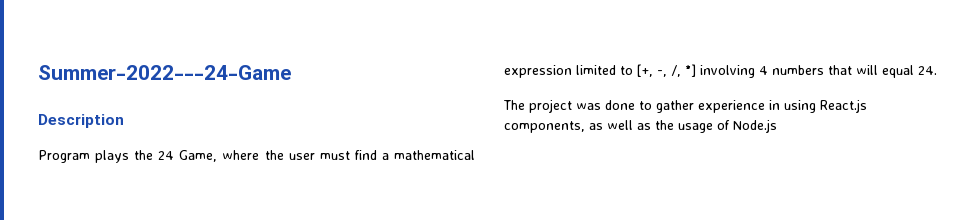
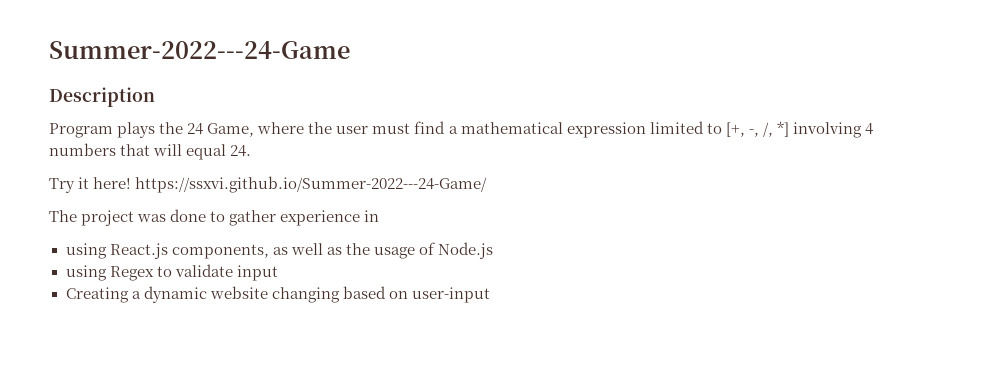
+ Try it here! https://ssxvi.github.io/Summer-2022---24-Game/
- The project was done to gather experience in using React.js components, as well as the usage of Node.js
+ The project was done to gather experience in
+ using React.js components, as well as the usage of Node.js
+ using Regex to validate input
+ Creating a dynamic website changing based on user-input

